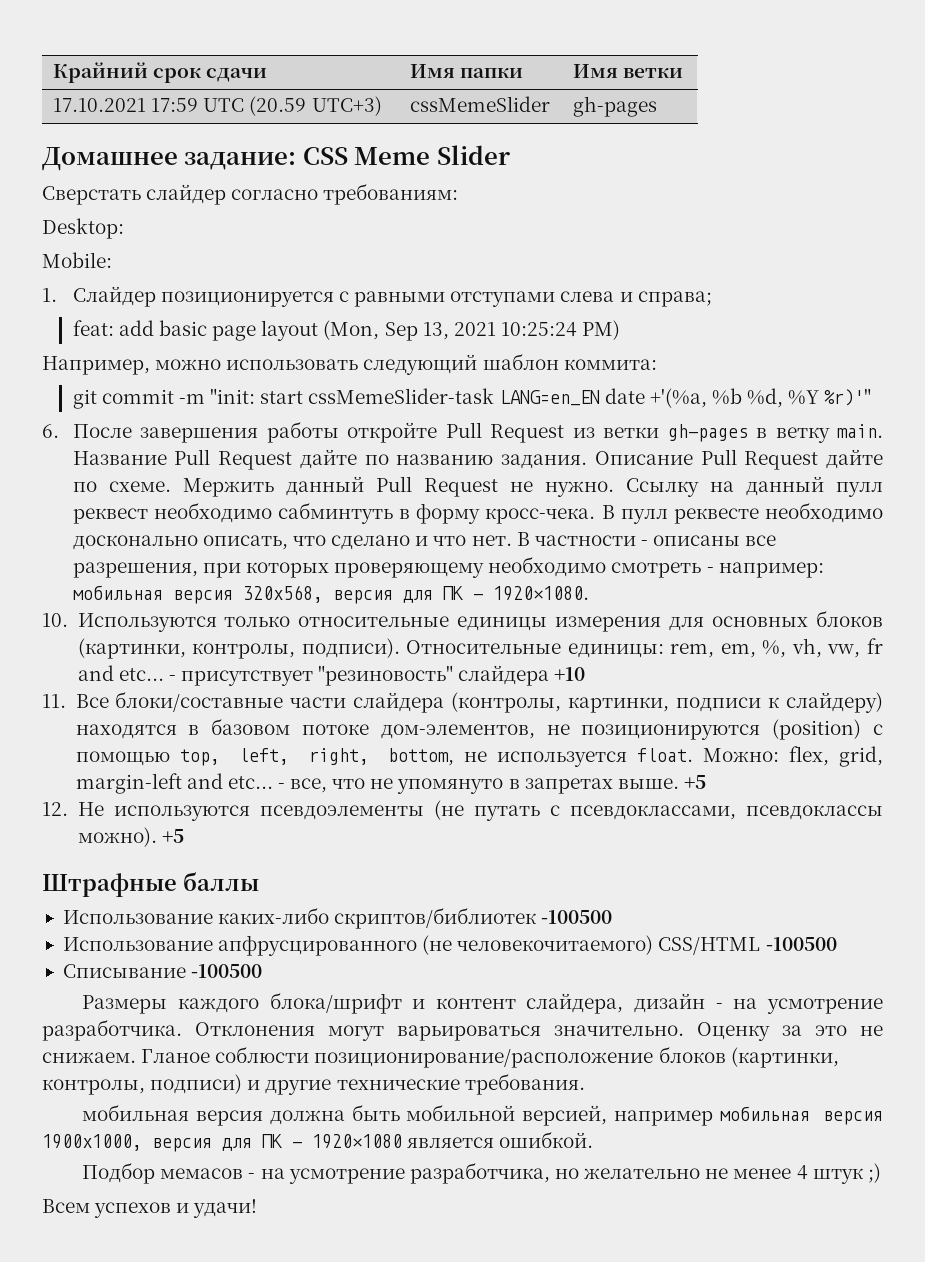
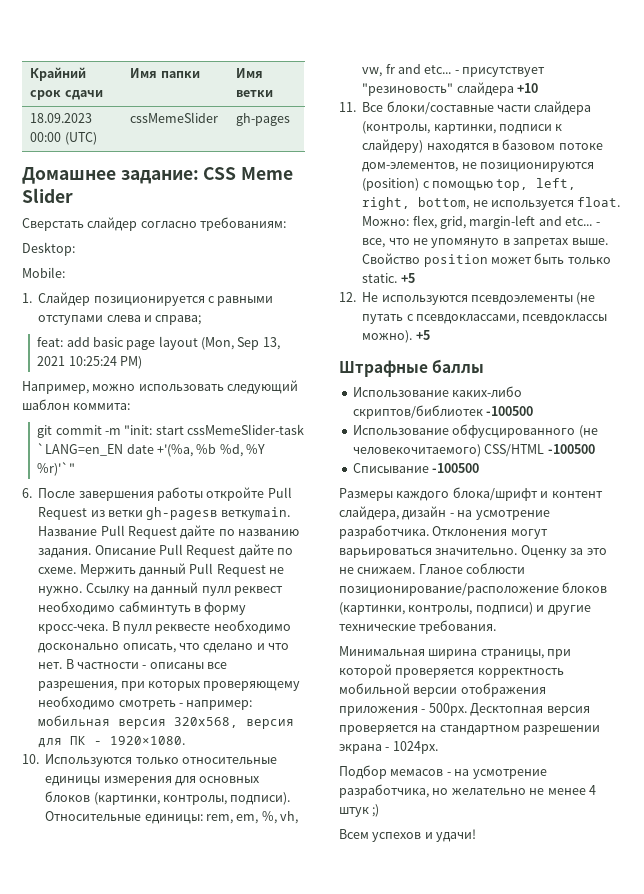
- 17.10.2021 17:59 UTC (20.59 UTC+3) | cssMemeSlider | gh-pages
+ 18.09.2023 00:00 (UTC) | cssMemeSlider | gh-pages
- git commit -m "init: start cssMemeSlider-task LANG=en_EN date +'(%a, %b %d, %Y %r)'"
+ git commit -m "init: start cssMemeSlider-task `LANG=en_EN date +'(%a, %b %d, %Y %r)'`"
- 6. После завершения работы откройте Pull Request из ветки gh-pages в ветку main.
+ 6. После завершения работы откройте Pull Request из ветки gh-pagesв веткуmain.
+ Свойство position может быть только static.
- Использование апфрусцированного (не человекочитаемого) CSS/HTML -100500
+ Использование обфусцированного (не человекочитаемого) CSS/HTML -100500
- мобильная версия должна быть мобильной версией, например мобильная версия 1900х1000, версия для ПК - 1920×1080 является ошибкой.
+ Минимальная ширина страницы, при которой проверяется корректность мобильной версии отображения приложения - 500рх. Десктопная версия проверяется на стандартном разрешении экрана - 1024px.

